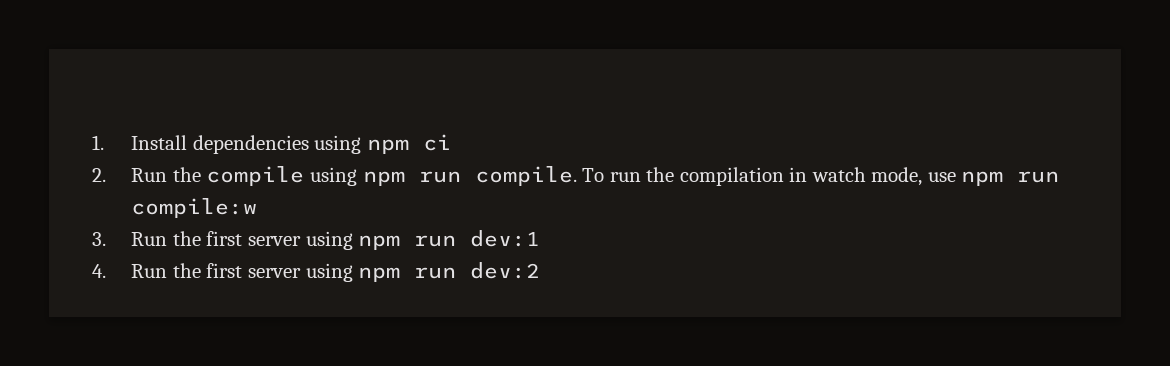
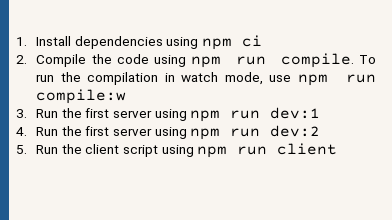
- 2. Run the compile using npm run compile.
+ 2. Compile the code using npm run compile.
+ 5. Run the client script using npm run client

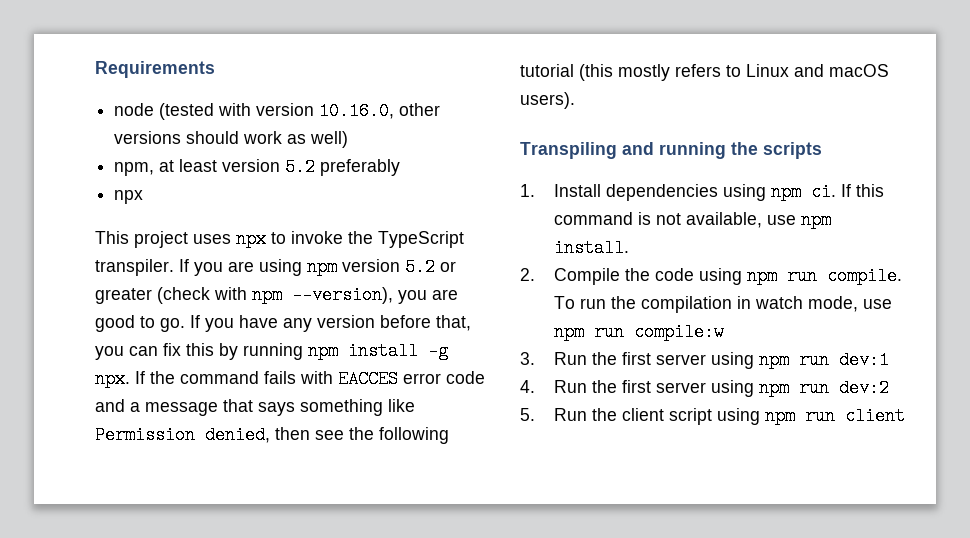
+ Requirements
+ node (tested with version 10.16.0, other versions should work as well)
+ npm, at least version 5.2 preferably
+ npx
+ This project uses npx to invoke the TypeScript transpiler. If you are using npm version 5.2 or greater (check with npm --version), you are good to go. If you have any version before that, you can fix this by running npm install -g npx. If the command fails with EACCES error code and a message that says something like Permission denied, then see the following tutorial (this mostly refers to Linux and macOS users).
+ Transpiling and running the scripts
- 1. Install dependencies using npm ci
+ 1. Install dependencies using npm ci. If this command is not available, use npm install.

